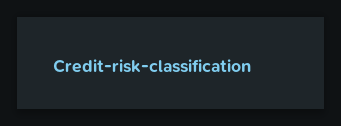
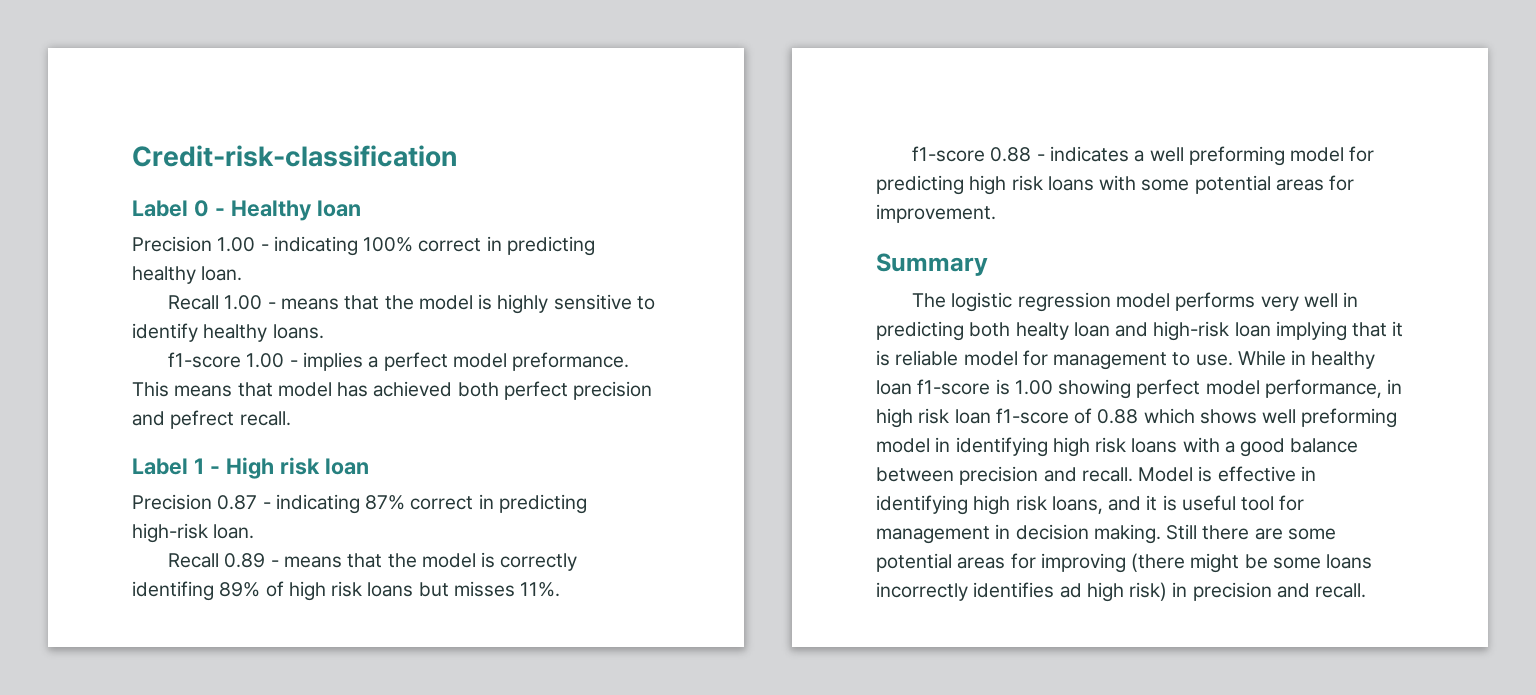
+ Label 0 - Healthy loan
+ Precision 1.00 - indicating 100% correct in predicting healthy loan.
+ Recall 1.00 - means that the model is highly sensitive to identify healthy loans.
+ f1-score 1.00 - implies a perfect model preformance. This means that model has achieved both perfect precision and pefrect recall.
+ Label 1 - High risk loan
+ Precision 0.87 - indicating 87% correct in predicting high-risk loan.
+ Recall 0.89 - means that the model is correctly identifing 89% of high risk loans but misses 11%.
+ f1-score 0.88 - indicates a well preforming model for predicting high risk loans with some potential areas for improvement.
+ Summary
+ The logistic regression model performs very well in predicting both healty loan and high-risk loan implying that it is reliable model for management to use. While in healthy loan f1-score is 1.00 showing perfect model performance, in high risk loan f1-score of 0.88 which shows well preforming model in identifying high risk loans with a good balance between precision and recall. Model is effective in identifying high risk loans, and it is useful tool for management in decision making. Still there are some potential areas for improving (there might be some loans incorrectly identifies ad high risk) in precision and recall.

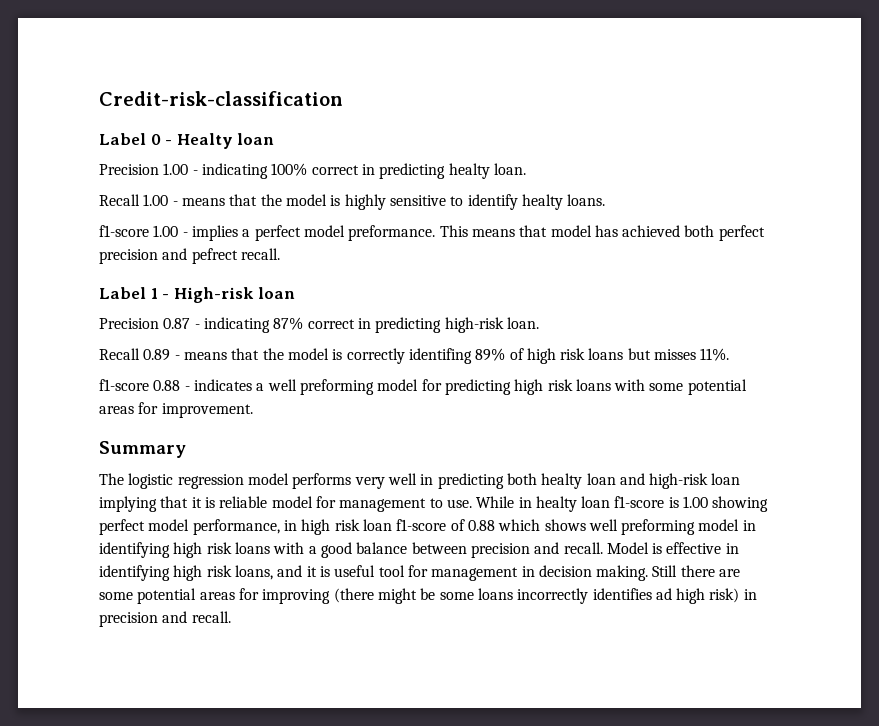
- Label 0 - Healthy loan
+ Label 0 - Healty loan
- Precision 1.00 - indicating 100% correct in predicting healthy loan.
+ Precision 1.00 - indicating 100% correct in predicting healty loan.
- Recall 1.00 - means that the model is highly sensitive to identify healthy loans.
+ Recall 1.00 - means that the model is highly sensitive to identify healty loans.
- Label 1 - High risk loan
+ Label 1 - High-risk loan
- While in healthy loan f1-score is 1.00 showing perfect model performance, in high risk loan f1-score of 0.88 which shows well preforming model in identifying high risk loans with a good balance between precision and recall.
+ While in healty loan f1-score is 1.00 showing perfect model performance, in high risk loan f1-score of 0.88 which shows well preforming model in identifying high risk loans with a good balance between precision and recall.

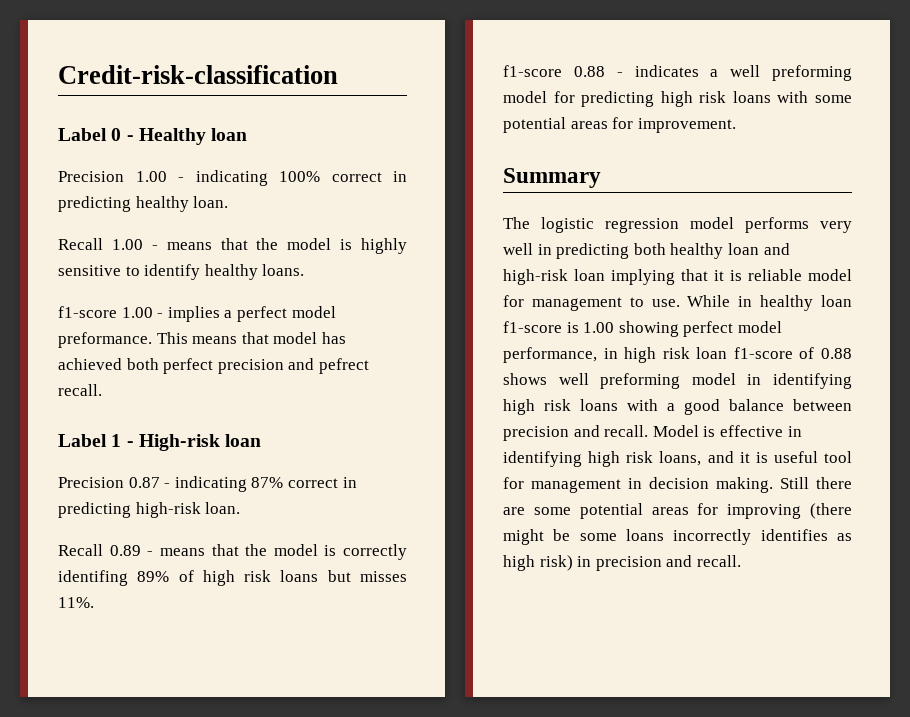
- Label 0 - Healty loan
+ Label 0 - Healthy loan
- Precision 1.00 - indicating 100% correct in predicting healty loan.
+ Precision 1.00 - indicating 100% correct in predicting healthy loan.
- Recall 1.00 - means that the model is highly sensitive to identify healty loans.
+ Recall 1.00 - means that the model is highly sensitive to identify healthy loans.
- The logistic regression model performs very well in predicting both healty loan and high-risk loan implying that it is reliable model for management to use.
+ The logistic regression model performs very well in predicting both healthy loan and high-risk loan implying that it is reliable model for management to use.
- While in healty loan f1-score is 1.00 showing perfect model performance, in high risk loan f1-score of 0.88 which shows well preforming model in identifying high risk loans with a good balance between precision and recall.
+ While in healthy loan f1-score is 1.00 showing perfect model performance, in high risk loan f1-score of 0.88 shows well preforming model in identifying high risk loans with a good balance between precision and recall.
- Still there are some potential areas for improving (there might be some loans incorrectly identifies ad high risk) in precision and recall.
+ Still there are some potential areas for improving (there might be some loans incorrectly identifies as high risk) in precision and recall.

